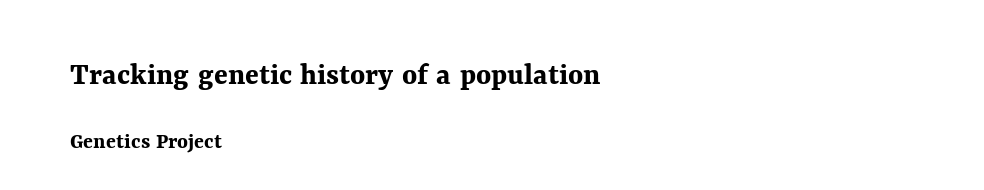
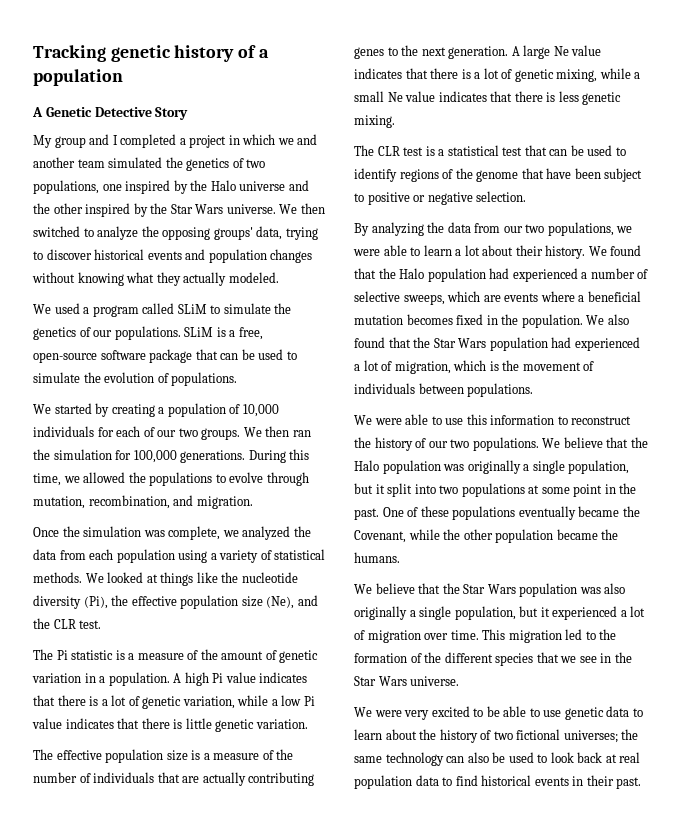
- Genetics Project
+ A Genetic Detective Story
+ My group and I completed a project in which we and another team simulated the genetics of two populations, one inspired by the Halo universe and the other inspired by the Star Wars universe. We then switched to analyze the opposing groups' data, trying to discover historical events and population changes without knowing what they actually modeled.
+ We used a program called SLiM to simulate the genetics of our populations. SLiM is a free, open-source software package that can be used to simulate the evolution of populations.
+ We started by creating a population of 10,000 individuals for each of our two groups. We then ran the simulation for 100,000 generations. During this time, we allowed the populations to evolve through mutation, recombination, and migration.
+ Once the simulation was complete, we analyzed the data from each population using a variety of statistical methods. We looked at things like the nucleotide diversity (Pi), the effective population size (Ne), and the CLR test.
+ The Pi statistic is a measure of the amount of genetic variation in a population. A high Pi value indicates that there is a lot of genetic variation, while a low Pi value indicates that there is little genetic variation.
+ The effective population size is a measure of the number of individuals that are actually contributing genes to the next generation. A large Ne value indicates that there is a lot of genetic mixing, while a small Ne value indicates that there is less genetic mixing.
+ The CLR test is a statistical test that can be used to identify regions of the genome that have been subject to positive or negative selection.
+ By analyzing the data from our two populations, we were able to learn a lot about their history. We found that the Halo population had experienced a number of selective sweeps, which are events where a beneficial mutation becomes fixed in the population. We also found that the Star Wars population had experienced a lot of migration, which is the movement of individuals between populations.
+ We were able to use this information to reconstruct the history of our two populations. We believe that the Halo population was originally a single population, but it split into two populations at some point in the past. One of these populations eventually became the Covenant, while the other population became the humans.
+ We believe that the Star Wars population was also originally a single population, but it experienced a lot of migration over time. This migration led to the formation of the different species that we see in the Star Wars universe.
+ We were very excited to be able to use genetic data to learn about the history of two fictional universes; the same technology can also be used to look back at real population data to find historical events in their past.

